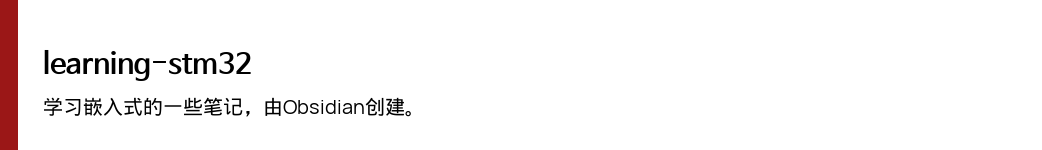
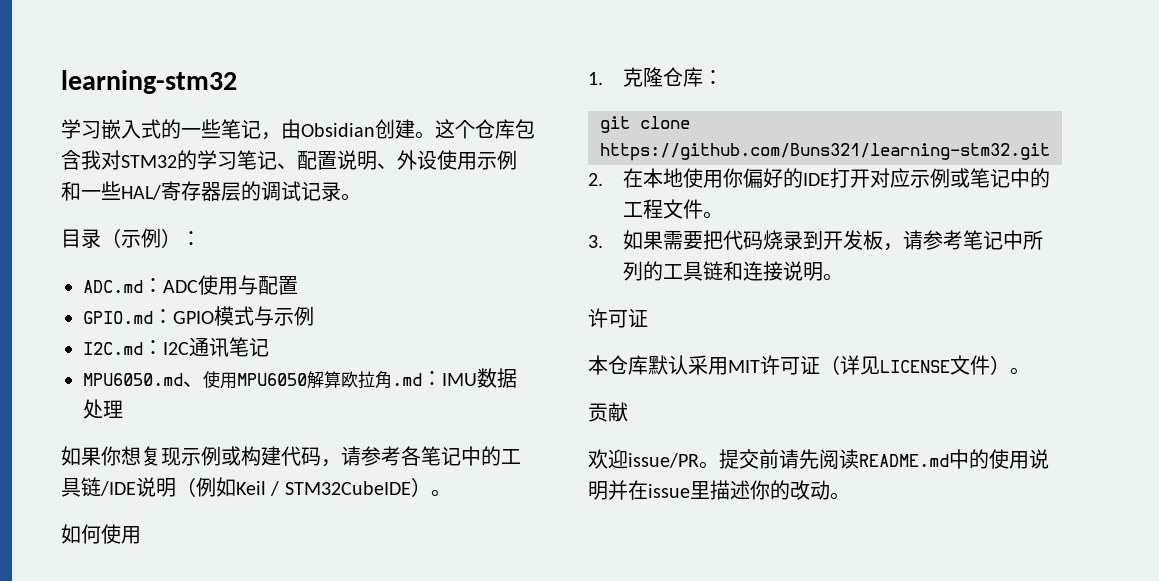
+ 这个仓库包含我对STM32的学习笔记、配置说明、外设使用示例和一些HAL/寄存器层的调试记录。
+ 目录（示例）：
+ ADC.md：ADC使用与配置
+ GPIO.md：GPIO模式与示例
+ I2C.md：I2C通讯笔记
+ MPU6050.md、使用MPU6050解算欧拉角.md：IMU数据处理
+ 如果你想复现示例或构建代码，请参考各笔记中的工具链/IDE说明（例如Keil / STM32CubeIDE）。
+ 如何使用
+ 1.克隆仓库：
+ git clone https://github.com/Buns321/learning-stm32.git
+ 2.在本地使用你偏好的IDE打开对应示例或笔记中的工程文件。
+ 3.如果需要把代码烧录到开发板，请参考笔记中所列的工具链和连接说明。
+ 许可证
+ 本仓库默认采用MIT许可证（详见LICENSE文件）。
+ 贡献
+ 欢迎issue/PR。提交前请先阅读README.md中的使用说明并在issue里描述你的改动。

